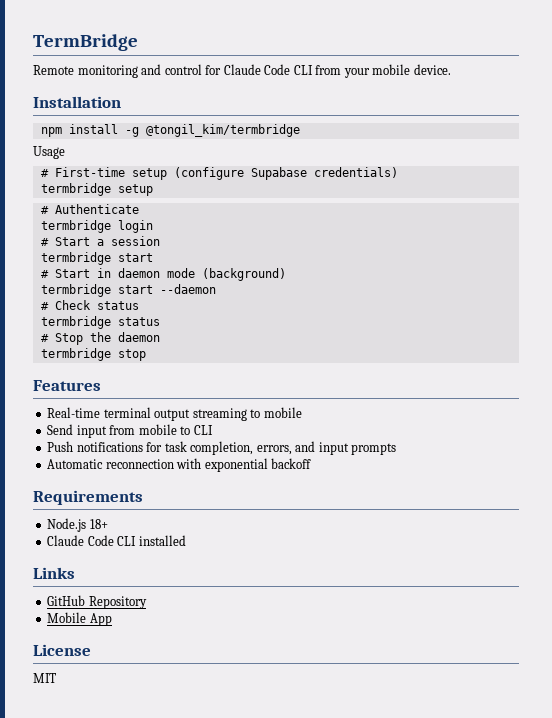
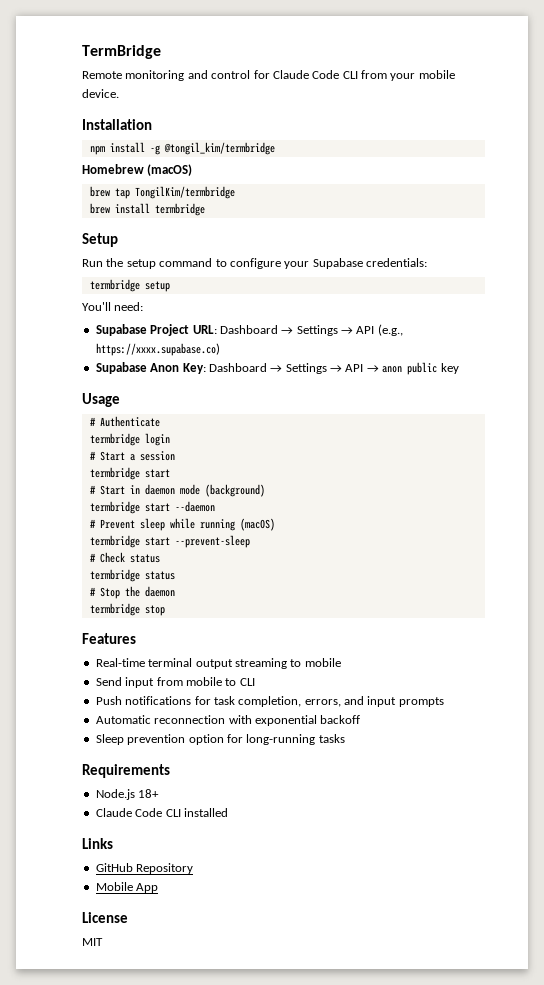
+ Homebrew (macOS)
+ brew tap TongilKim/termbridge
+ brew install termbridge
+ Setup
+ Run the setup command to configure your Supabase credentials:
+ termbridge setup
+ You'll need:
+ Supabase Project URL: Dashboard → Settings → API (e.g., https://xxxx.supabase.co)
+ Supabase Anon Key: Dashboard → Settings → API → anon public key
  Usage
- # First-time setup (configure Supabase credentials)
- termbridge setup
+ # Prevent sleep while running (macOS)
+ termbridge start --prevent-sleep
+ Sleep prevention option for long-running tasks

